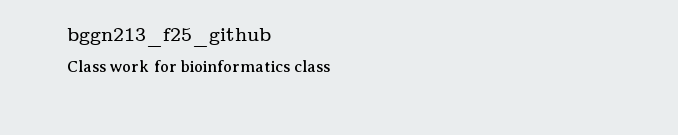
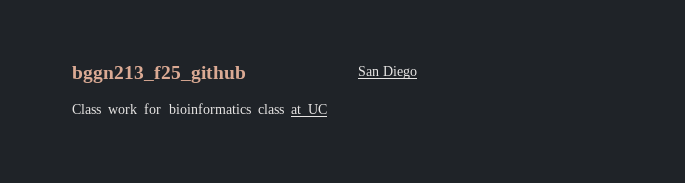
- Class work for bioinformatics class
+ Class work for bioinformatics class at UC San Diego

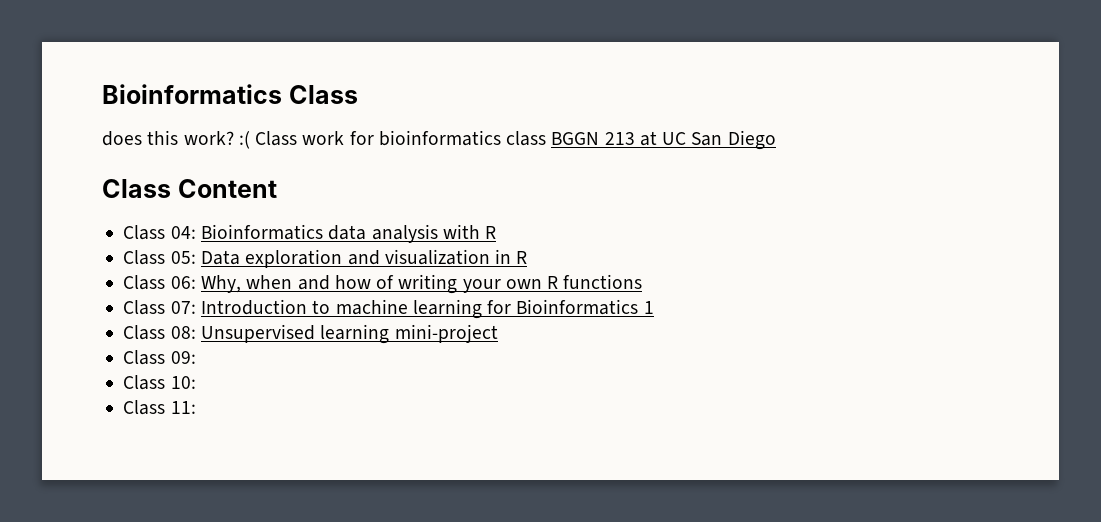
- bggn213_f25_github
- Class work for bioinformatics class at UC San Diego
+ Bioinformatics Class
+ does this work? :( Class work for bioinformatics class BGGN 213 at UC San Diego
+ Class Content
+ Class 04: Bioinformatics data analysis with R
+ Class 05: Data exploration and visualization in R
+ Class 06: Why, when and how of writing your own R functions
+ Class 07: Introduction to machine learning for Bioinformatics 1
+ Class 08: Unsupervised learning mini-project
+ Class 09:
+ Class 10:
+ Class 11:

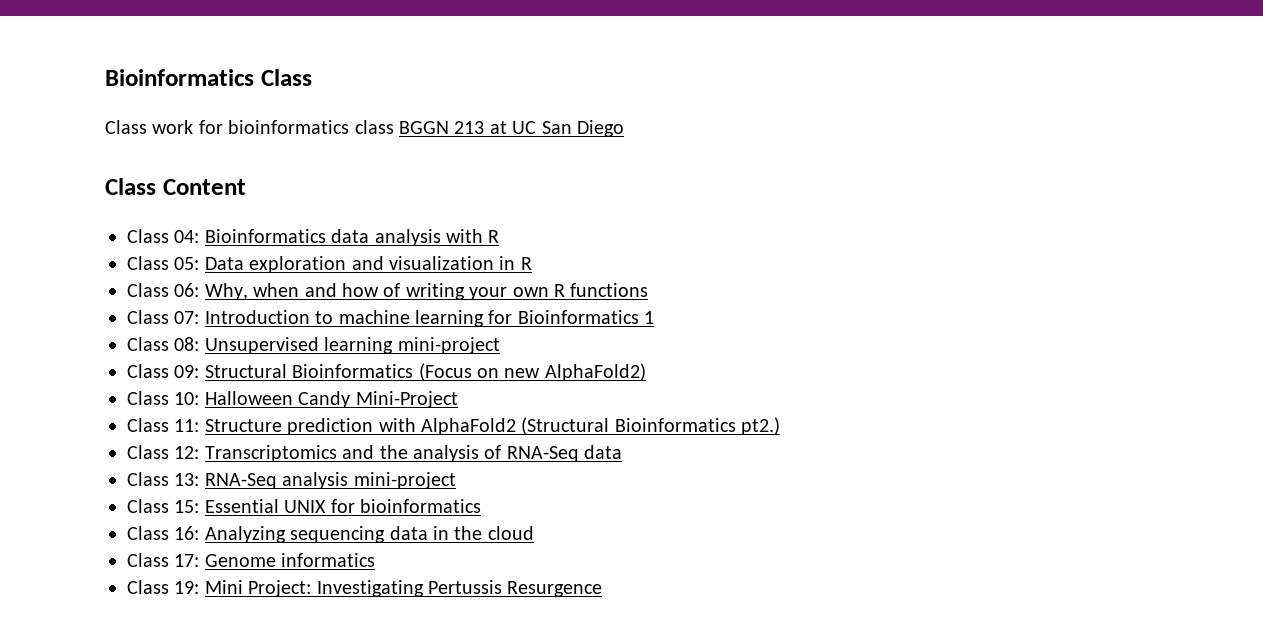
- does this work? :( Class work for bioinformatics class BGGN 213 at UC San Diego
+ Class work for bioinformatics class BGGN 213 at UC San Diego
- Class 09:
+ Class 09: Structural Bioinformatics (Focus on new AlphaFold2)
- Class 10:
+ Class 10: Halloween Candy Mini-Project
- Class 11:
+ Class 11: Structure prediction with AlphaFold2 (Structural Bioinformatics pt2.)
+ Class 12: Transcriptomics and the analysis of RNA-Seq data
+ Class 13: RNA-Seq analysis mini-project
+ Class 15: Essential UNIX for bioinformatics
+ Class 16: Analyzing sequencing data in the cloud
+ Class 17: Genome informatics
+ Class 19: Mini Project: Investigating Pertussis Resurgence

